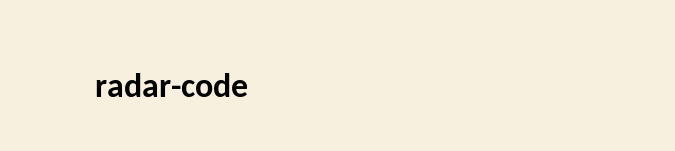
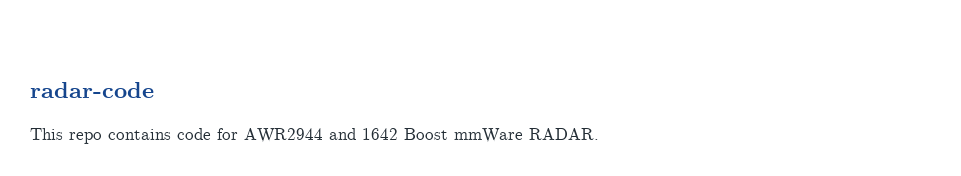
+ This repo contains code for AWR2944 and 1642 Boost mmWare RADAR.

